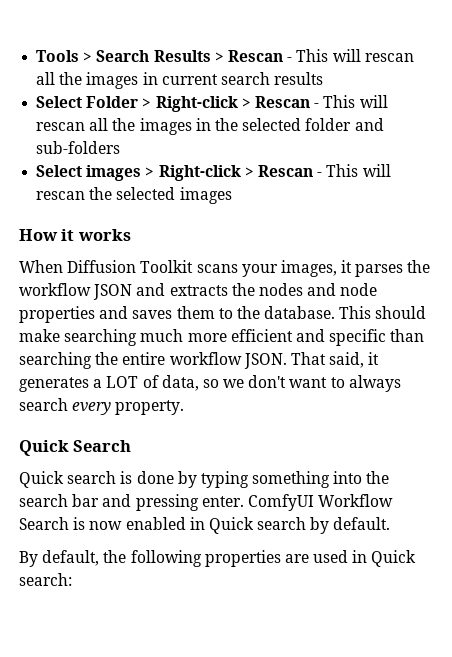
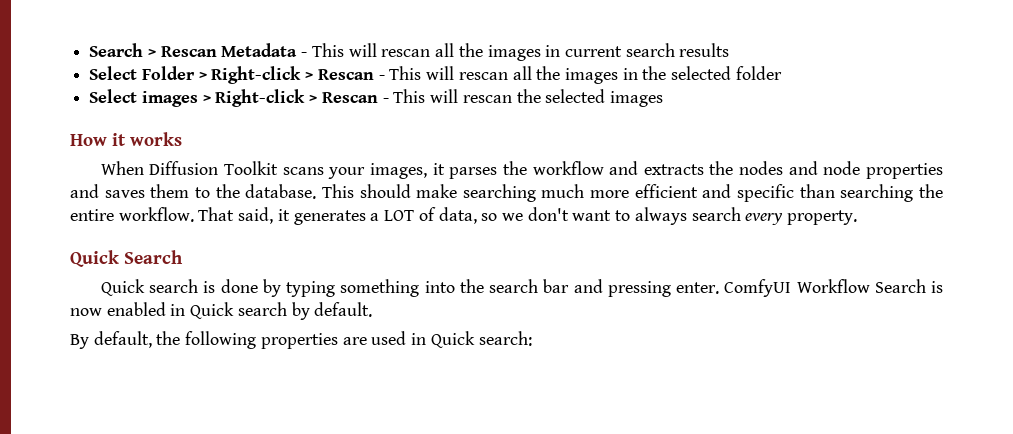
- Tools > Search Results > Rescan - This will rescan all the images in current search results
+ Search > Rescan Metadata - This will rescan all the images in current search results
- Select Folder > Right-click > Rescan - This will rescan all the images in the selected folder and sub-folders
+ Select Folder > Right-click > Rescan - This will rescan all the images in the selected folder
- When Diffusion Toolkit scans your images, it parses the workflow JSON and extracts the nodes and node properties and saves them to the database.
+ When Diffusion Toolkit scans your images, it parses the workflow and extracts the nodes and node properties and saves them to the database.
- This should make searching much more efficient and specific than searching the entire workflow JSON.
+ This should make searching much more efficient and specific than searching the entire workflow.

